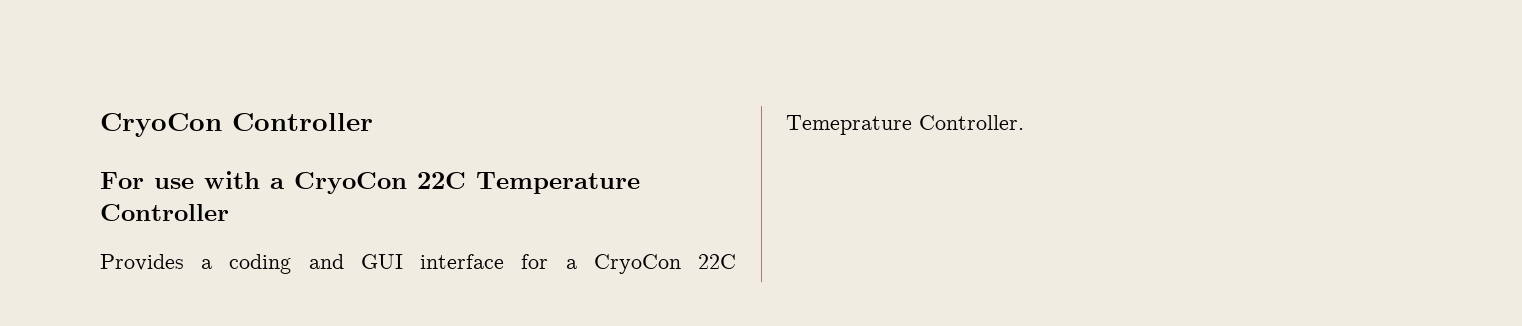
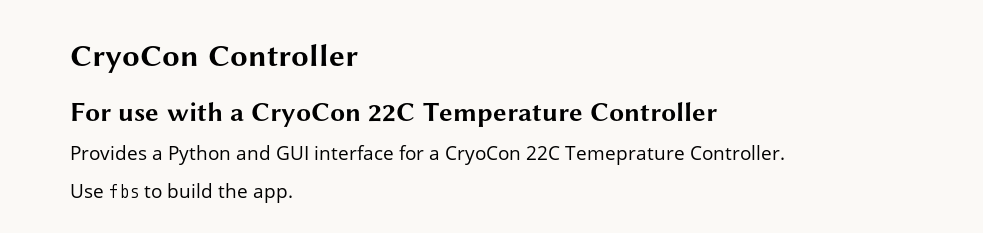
- Provides a coding and GUI interface for a CryoCon 22C Temeprature Controller.
+ Provides a Python and GUI interface for a CryoCon 22C Temeprature Controller.
+ Use fbs to build the app.

